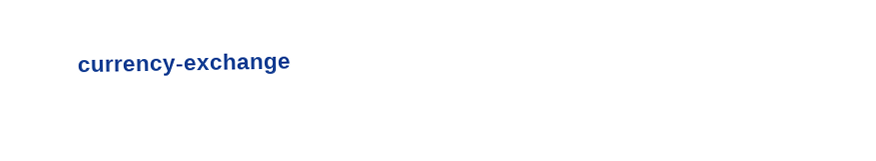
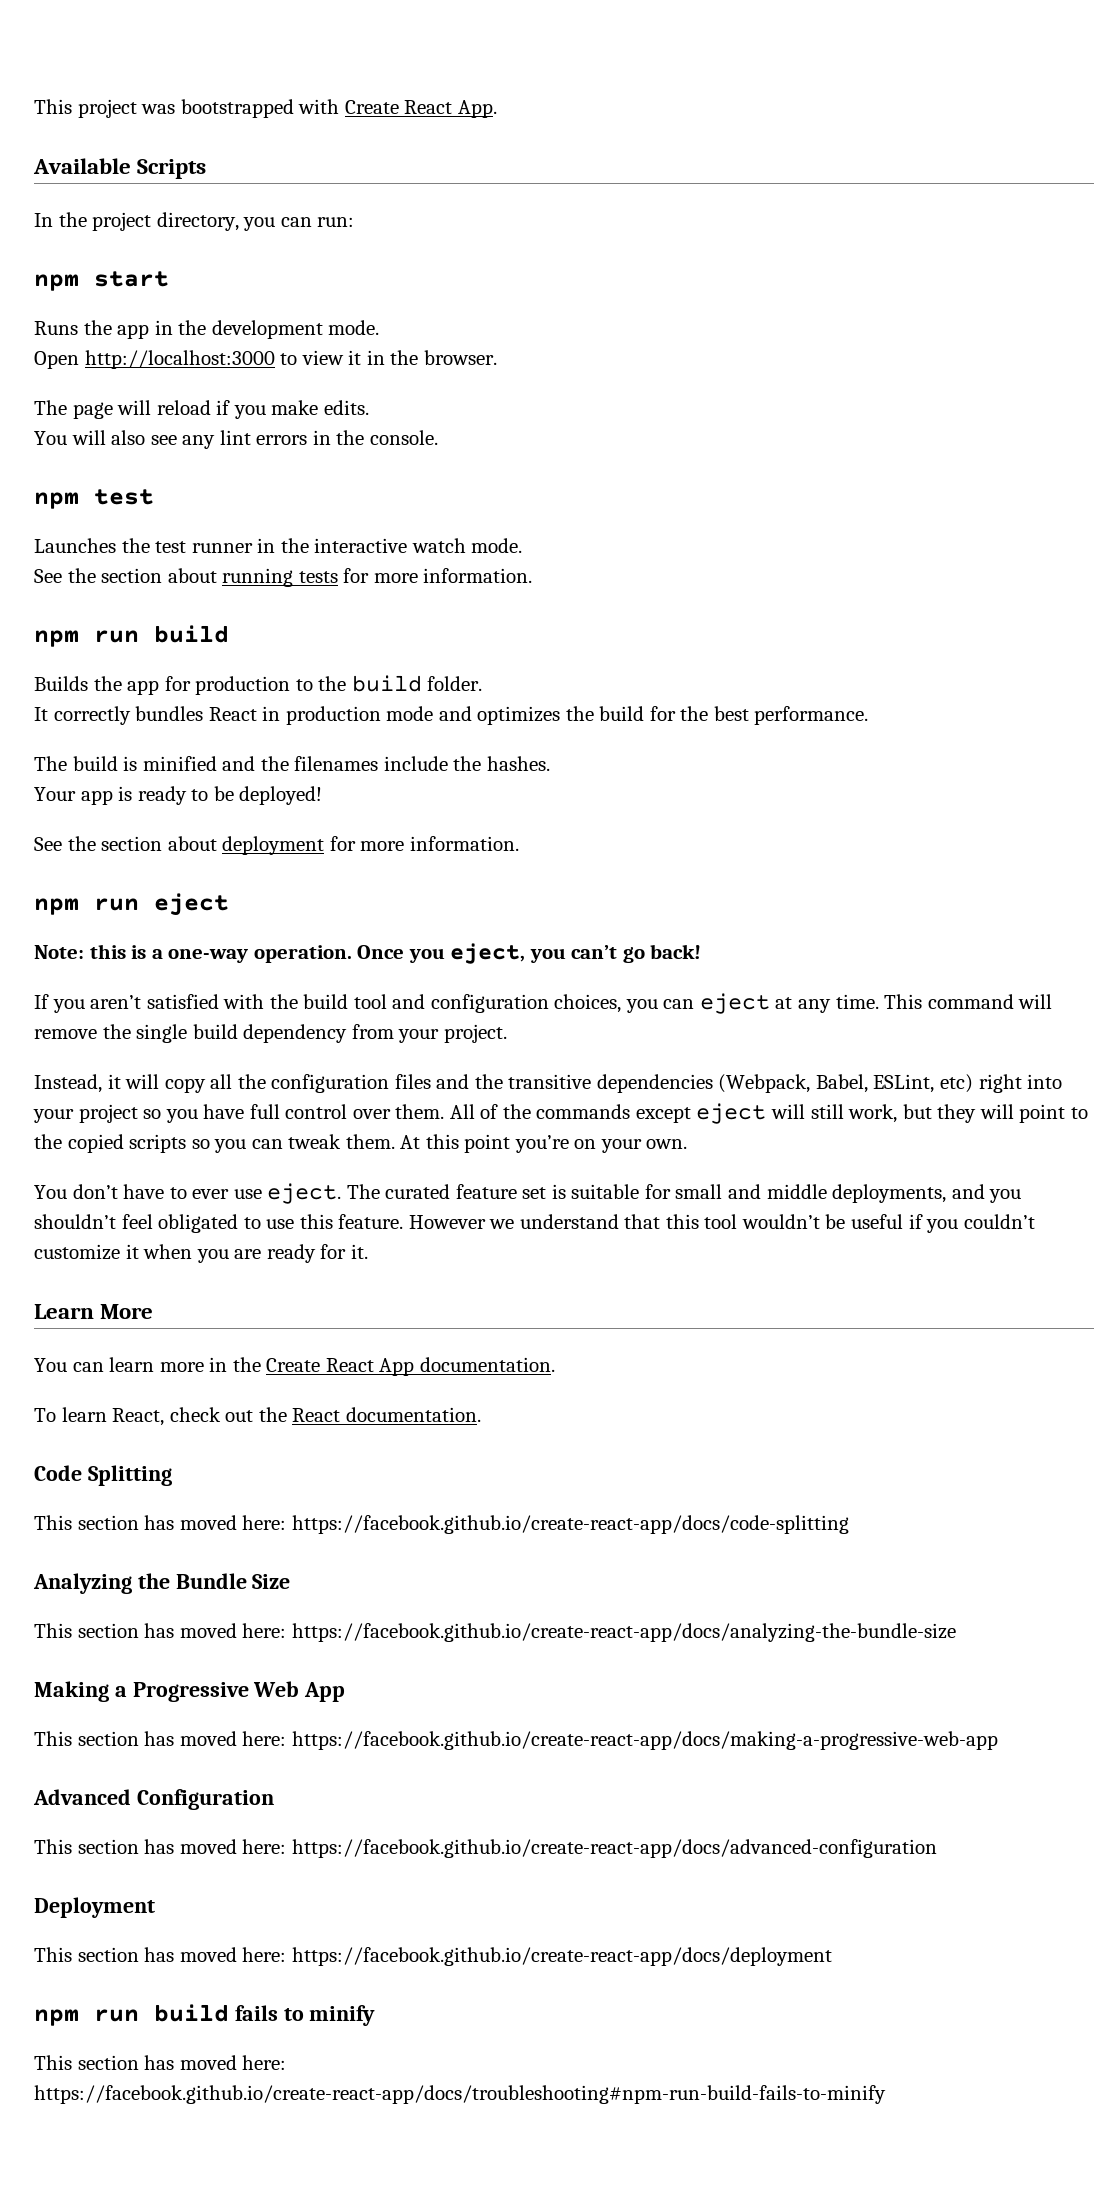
- currency-exchange
+ This project was bootstrapped with Create React App.
+ Available Scripts
+ In the project directory, you can run:
+ npm start
+ Runs the app in the development mode.
+ Open http://localhost:3000 to view it in the browser.
+ The page will reload if you make edits.
+ You will also see any lint errors in the console.
+ npm test
+ Launches the test runner in the interactive watch mode.
+ See the section about running tests for more information.
+ npm run build
+ Builds the app for production to the build folder.
+ It correctly bundles React in production mode and optimizes the build for the best performance.
+ The build is minified and the filenames include the hashes.
+ Your app is ready to be deployed!
+ See the section about deployment for more information.
+ npm run eject
+ Note: this is a one-way operation. Once you eject, you can’t go back!
+ If you aren’t satisfied with the build tool and configuration choices, you can eject at any time. This command will remove the single build dependency from your project.
+ Instead, it will copy all the configuration files and the transitive dependencies (Webpack, Babel, ESLint, etc) right into your project so you have full control over them. All of the commands except eject will still work, but they will point to the copied scripts so you can tweak them. At this point you’re on your own.
+ You don’t have to ever use eject. The curated feature set is suitable for small and middle deployments, and you shouldn’t feel obligated to use this feature. However we understand that this tool wouldn’t be useful if you couldn’t customize it when you are ready for it.
+ Learn More
+ You can learn more in the Create React App documentation.
+ To learn React, check out the React documentation.
+ Code Splitting
+ This section has moved here: https://facebook.github.io/create-react-app/docs/code-splitting
+ Analyzing the Bundle Size
+ This section has moved here: https://facebook.github.io/create-react-app/docs/analyzing-the-bundle-size
+ Making a Progressive Web App
+ This section has moved here: https://facebook.github.io/create-react-app/docs/making-a-progressive-web-app
+ Advanced Configuration
+ This section has moved here: https://facebook.github.io/create-react-app/docs/advanced-configuration
+ Deployment
+ This section has moved here: https://facebook.github.io/create-react-app/docs/deployment
+ npm run build fails to minify
+ This section has moved here: https://facebook.github.io/create-react-app/docs/troubleshooting#npm-run-build-fails-to-minify

